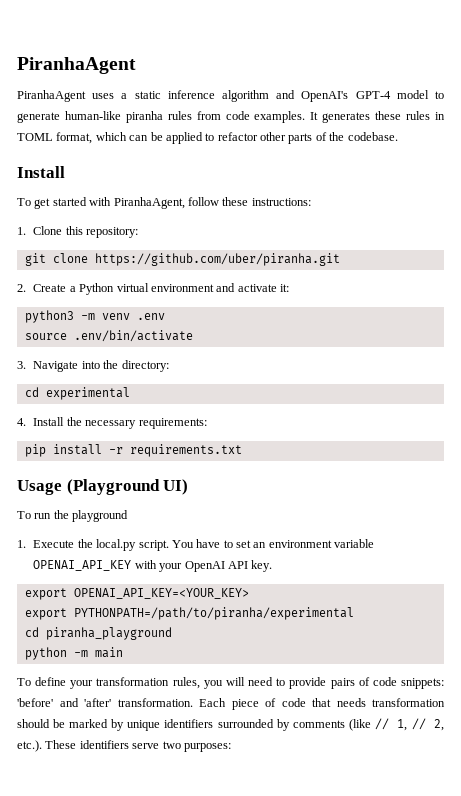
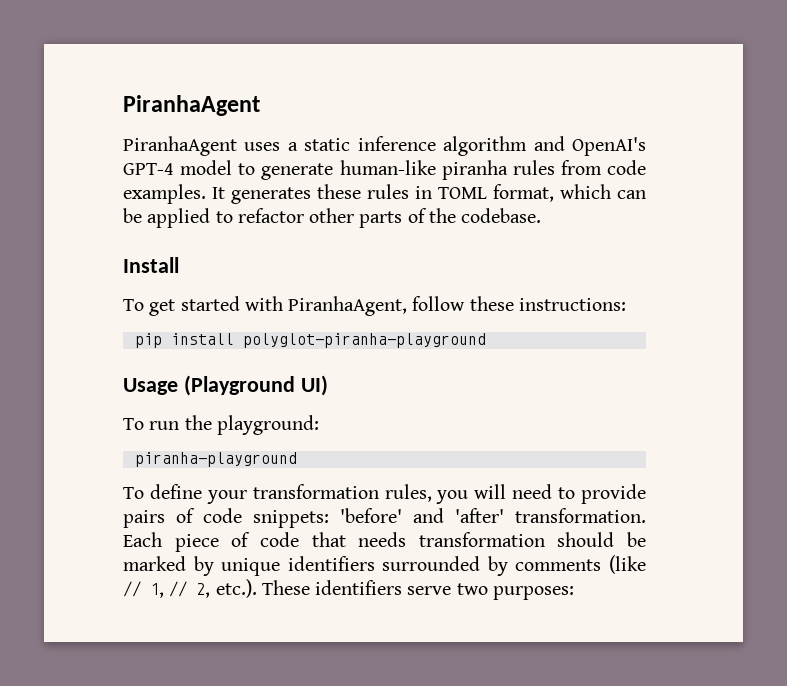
- 1. Clone this repository:
- git clone https://github.com/uber/piranha.git
- 2. Create a Python virtual environment and activate it:
- python3 -m venv .env
- source .env/bin/activate
- 3. Navigate into the directory:
- cd experimental
- 4. Install the necessary requirements:
- pip install -r requirements.txt
+ pip install polyglot-piranha-playground
- To run the playground
- 1. Execute the local.py script. You have to set an environment variable OPENAI_API_KEY with your OpenAI API key.
- export OPENAI_API_KEY=<YOUR_KEY>
- export PYTHONPATH=/path/to/piranha/experimental
- cd piranha_playground
- python -m main
+ To run the playground:
+ piranha-playground

